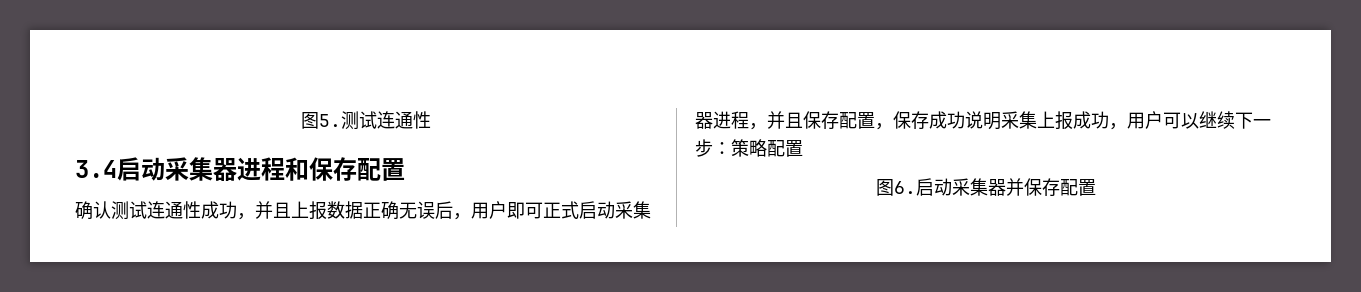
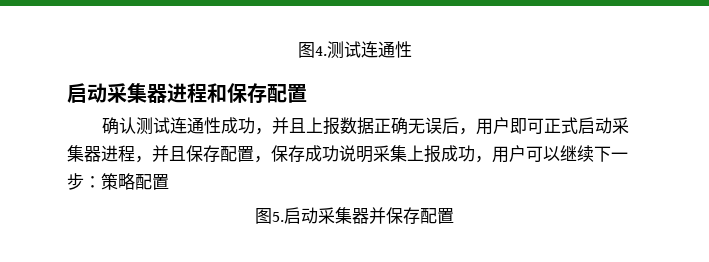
- 图5.测试连通性
+ 图4.测试连通性
- 3.4启动采集器进程和保存配置
+ 启动采集器进程和保存配置
- 图6.启动采集器并保存配置
+ 图5.启动采集器并保存配置

